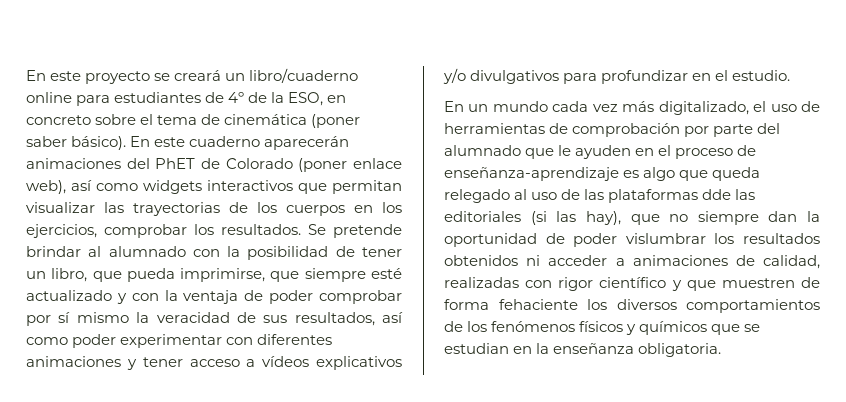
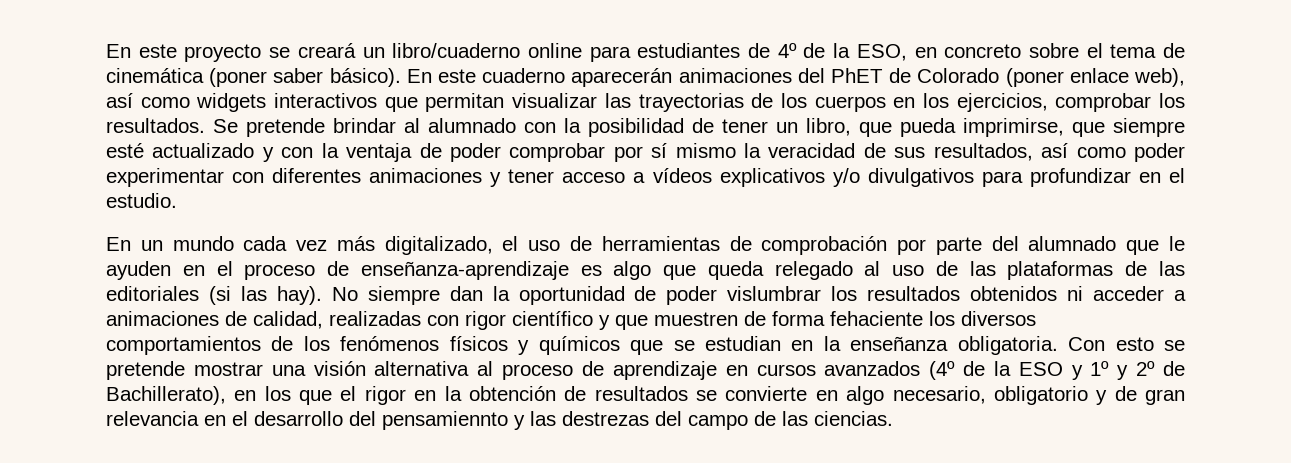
- En un mundo cada vez más digitalizado, el uso de herramientas de comprobación por parte del alumnado que le ayuden en el proceso de enseñanza-aprendizaje es algo que queda relegado al uso de las plataformas dde las editoriales (si las hay), que no siempre dan la oportunidad de poder vislumbrar los resultados obtenidos ni acceder a animaciones de calidad, realizadas con rigor científico y que muestren de forma fehaciente los diversos comportamientos de los fenómenos físicos y químicos que se estudian en la enseñanza obligatoria.
+ En un mundo cada vez más digitalizado, el uso de herramientas de comprobación por parte del alumnado que le ayuden en el proceso de enseñanza-aprendizaje es algo que queda relegado al uso de las plataformas de las editoriales (si las hay). No siempre dan la oportunidad de poder vislumbrar los resultados obtenidos ni acceder a animaciones de calidad, realizadas con rigor científico y que muestren de forma fehaciente los diversos comportamientos de los fenómenos físicos y químicos que se estudian en la enseñanza obligatoria.
+ Con esto se pretende mostrar una visión alternativa al proceso de aprendizaje en cursos avanzados (4º de la ESO y 1º y 2º de Bachillerato), en los que el rigor en la obtención de resultados se convierte en algo necesario, obligatorio y de gran relevancia en el desarrollo del pensamiennto y las destrezas del campo de las ciencias.

